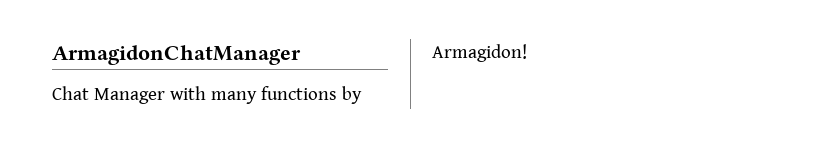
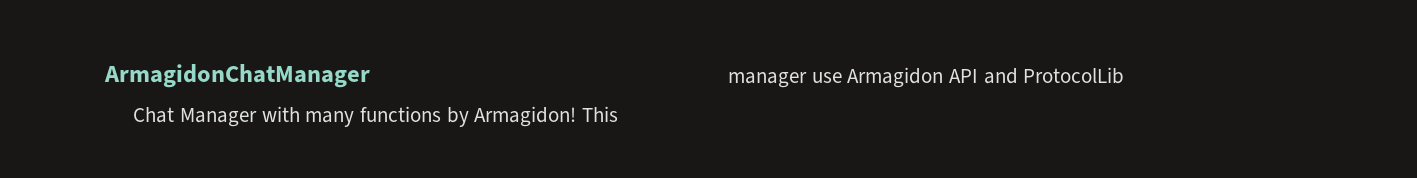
+ This manager use Armagidon API and ProtocolLib

